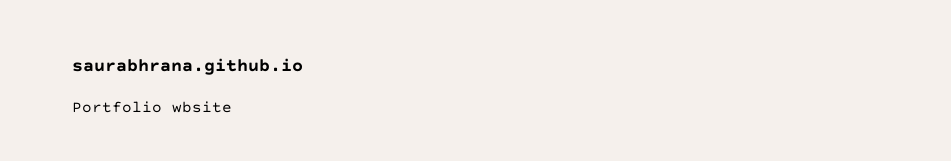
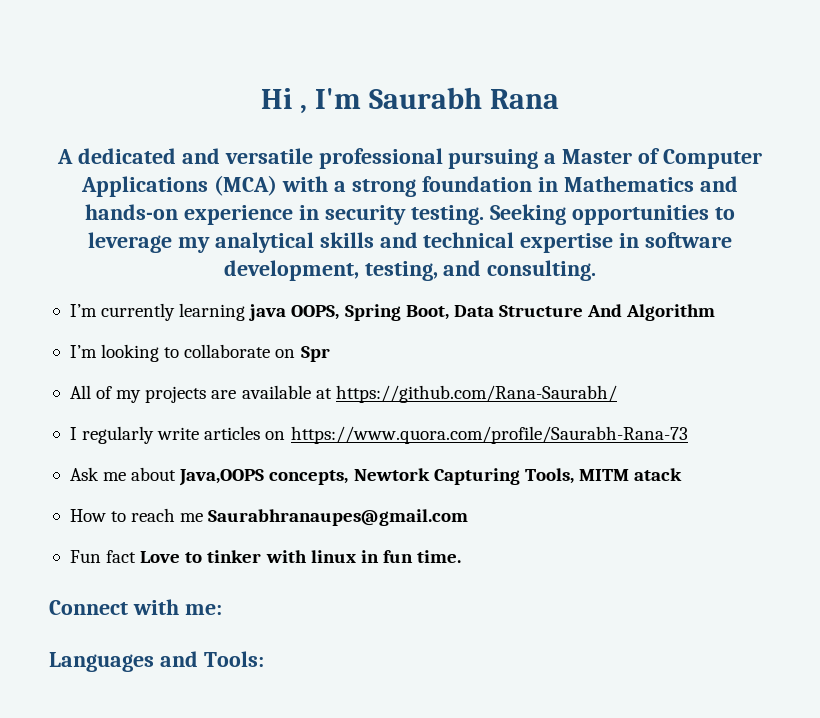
- saurabhrana.github.io
- Portfolio wbsite
+ Hi , I'm Saurabh Rana
+ A dedicated and versatile professional pursuing a Master of Computer Applications (MCA) with a strong foundation in Mathematics and hands-on experience in security testing. Seeking opportunities to leverage my analytical skills and technical expertise in software development, testing, and consulting.
+ I’m currently learning java OOPS, Spring Boot, Data Structure And Algorithm
+ I’m looking to collaborate on Spr
+ All of my projects are available at https://github.com/Rana-Saurabh/
+ I regularly write articles on https://www.quora.com/profile/Saurabh-Rana-73
+ Ask me about Java,OOPS concepts, Newtork Capturing Tools, MITM atack
+ How to reach me Saurabhranaupes@gmail.com
+ Fun fact Love to tinker with linux in fun time.
+ Connect with me:
+ Languages and Tools:

